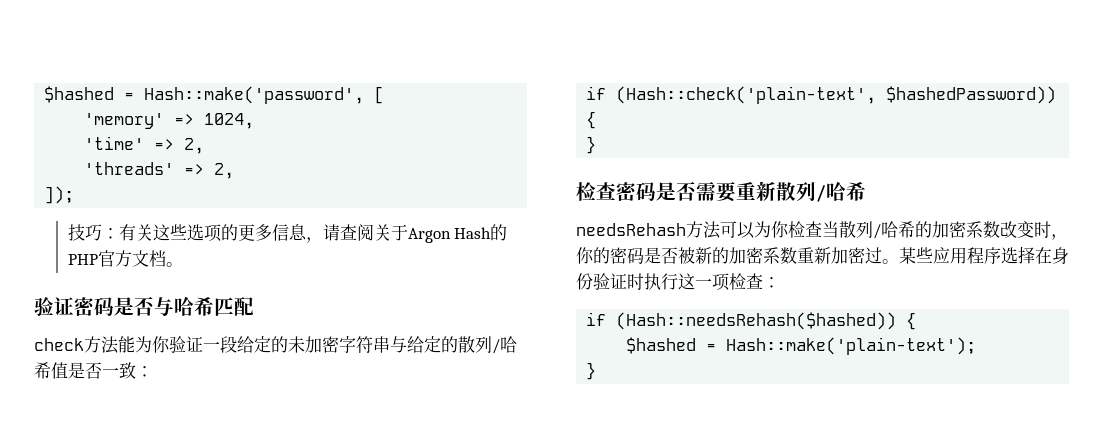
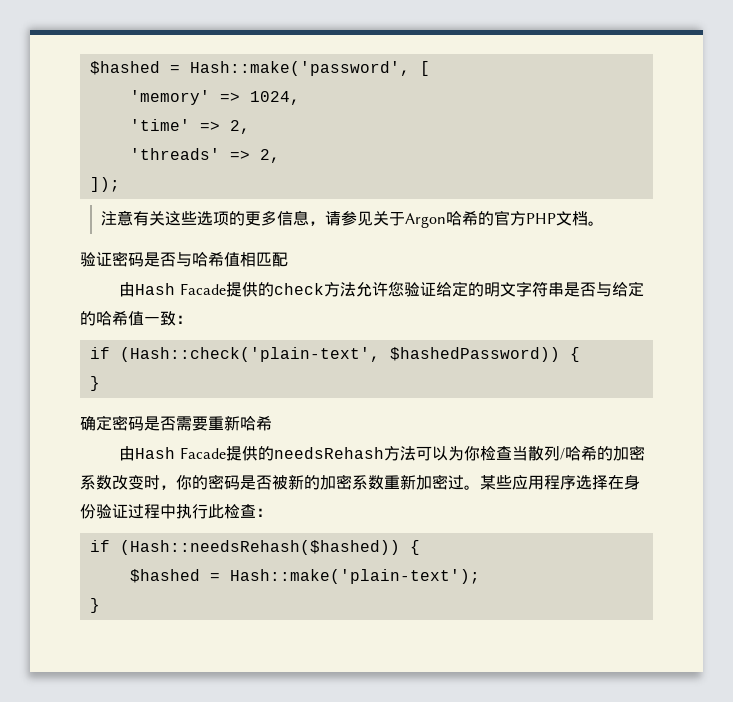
- 技巧：有关这些选项的更多信息，请查阅关于Argon Hash的PHP官方文档。
+ 注意有关这些选项的更多信息，请参见关于Argon哈希的官方PHP文档。
- 验证密码是否与哈希匹配
+ 验证密码是否与哈希值相匹配
- check方法能为你验证一段给定的未加密字符串与给定的散列/哈希值是否一致：
+ 由Hash Facade提供的check方法允许您验证给定的明文字符串是否与给定的哈希值一致：
- 检查密码是否需要重新散列/哈希
+ 确定密码是否需要重新哈希
- needsRehash方法可以为你检查当散列/哈希的加密系数改变时，你的密码是否被新的加密系数重新加密过。
+ 由Hash Facade提供的needsRehash方法可以为你检查当散列/哈希的加密系数改变时，你的密码是否被新的加密系数重新加密过。
- 某些应用程序选择在身份验证时执行这一项检查：
+ 某些应用程序选择在身份验证过程中执行此检查：

